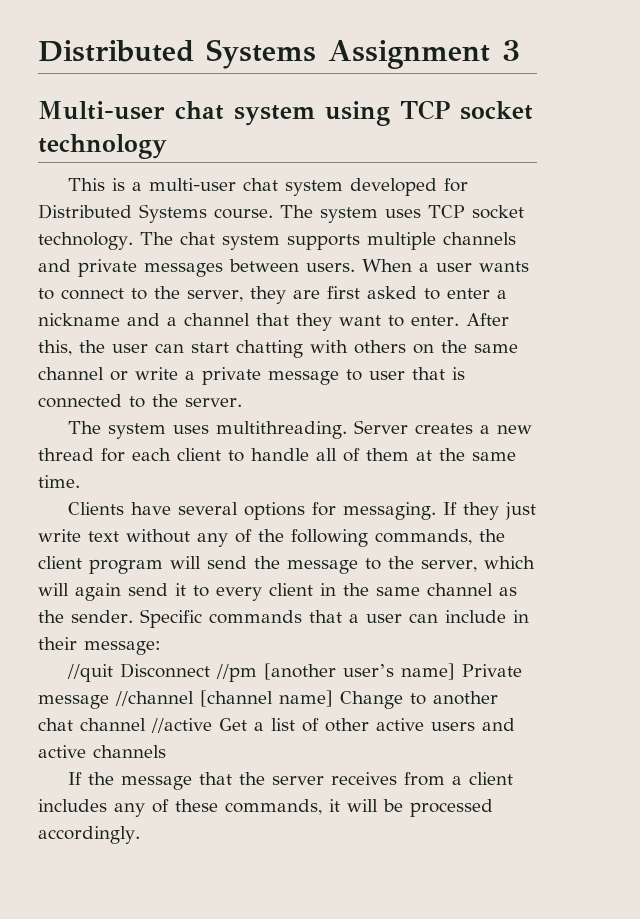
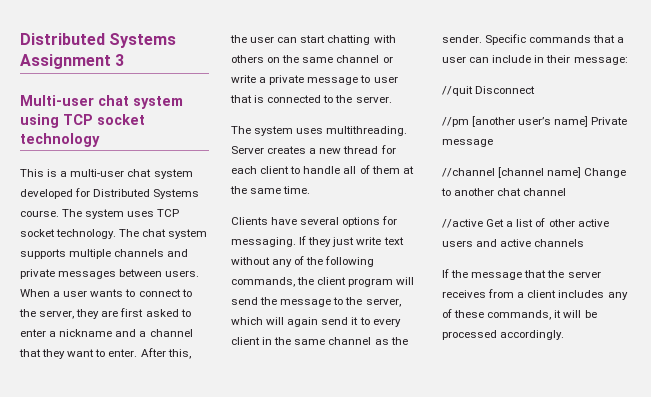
- //quit Disconnect //pm [another user’s name] Private message //channel [channel name] Change to another chat channel //active Get a list of other active users and active channels
+ //quit Disconnect
+ //pm [another user’s name] Private message
+ //channel [channel name] Change to another chat channel
+ //active Get a list of other active users and active channels

